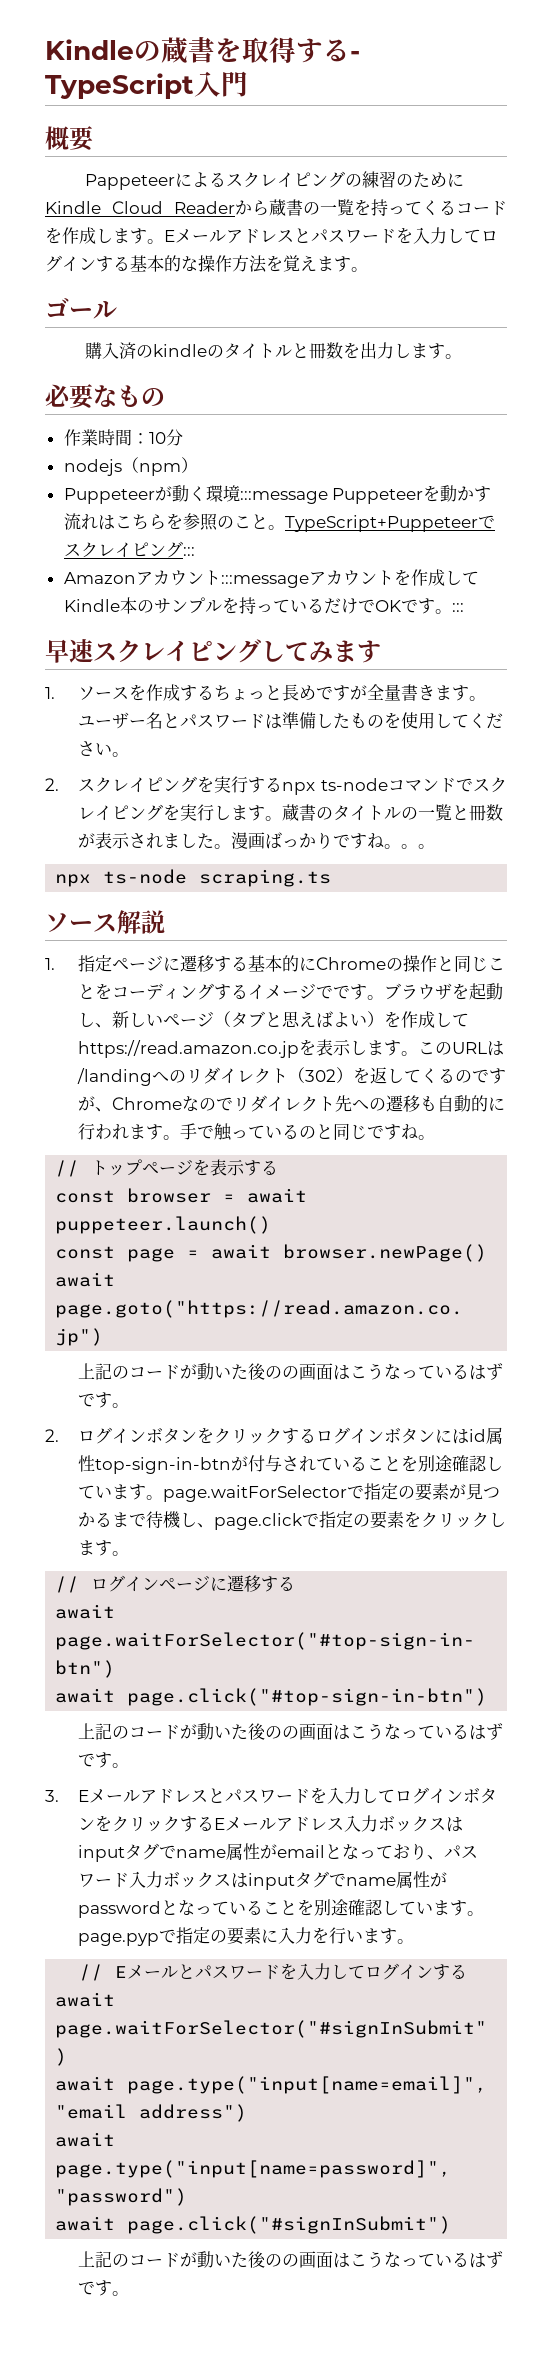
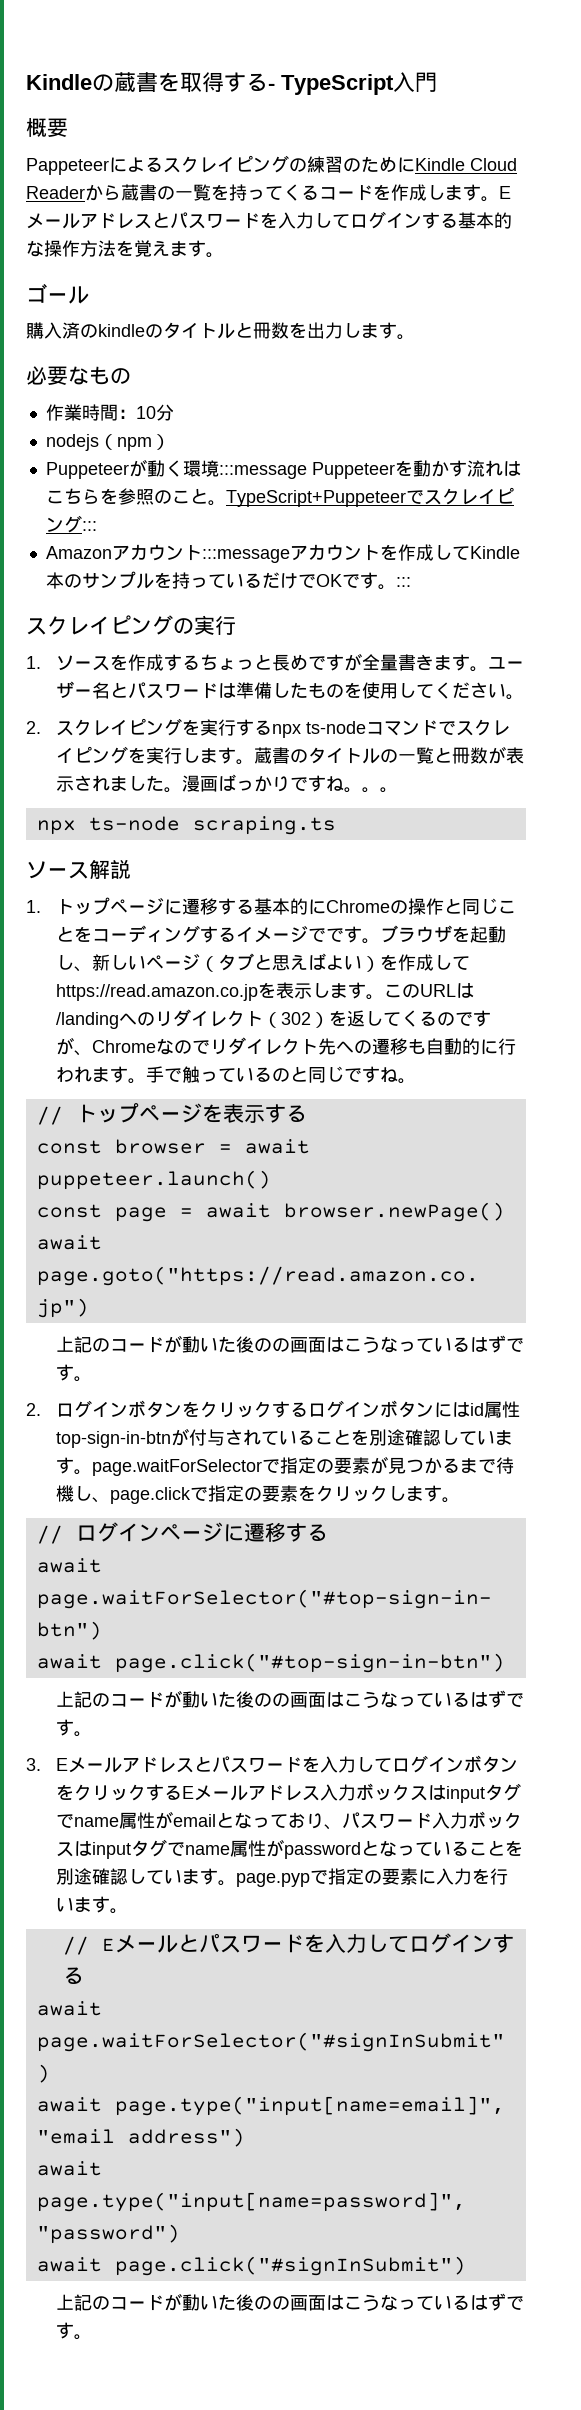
- 早速スクレイピングしてみます
+ スクレイピングの実行
- 1.指定ページに遷移する基本的にChromeの操作と同じことをコーディングするイメージでです。
+ 1.トップページに遷移する基本的にChromeの操作と同じことをコーディングするイメージでです。

